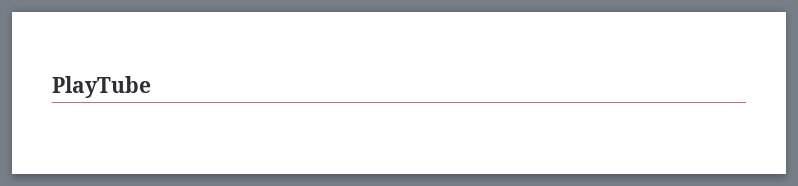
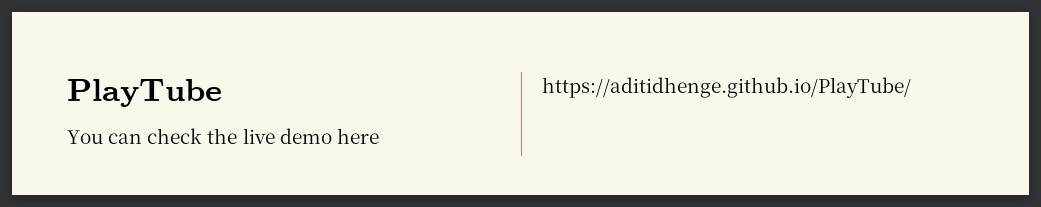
+ You can check the live demo here https://aditidhenge.github.io/PlayTube/

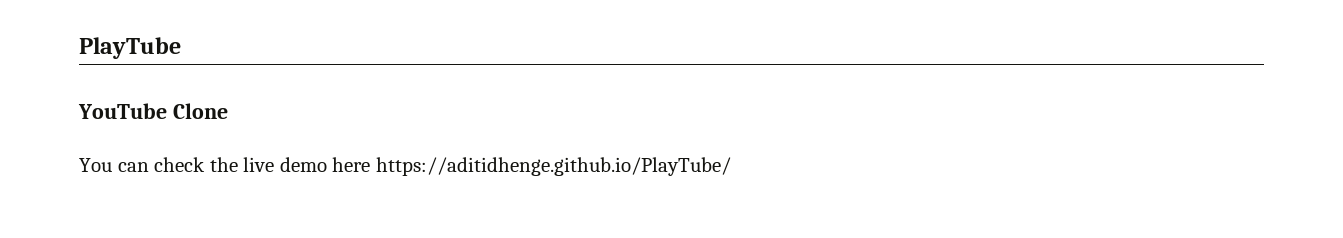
+ YouTube Clone

